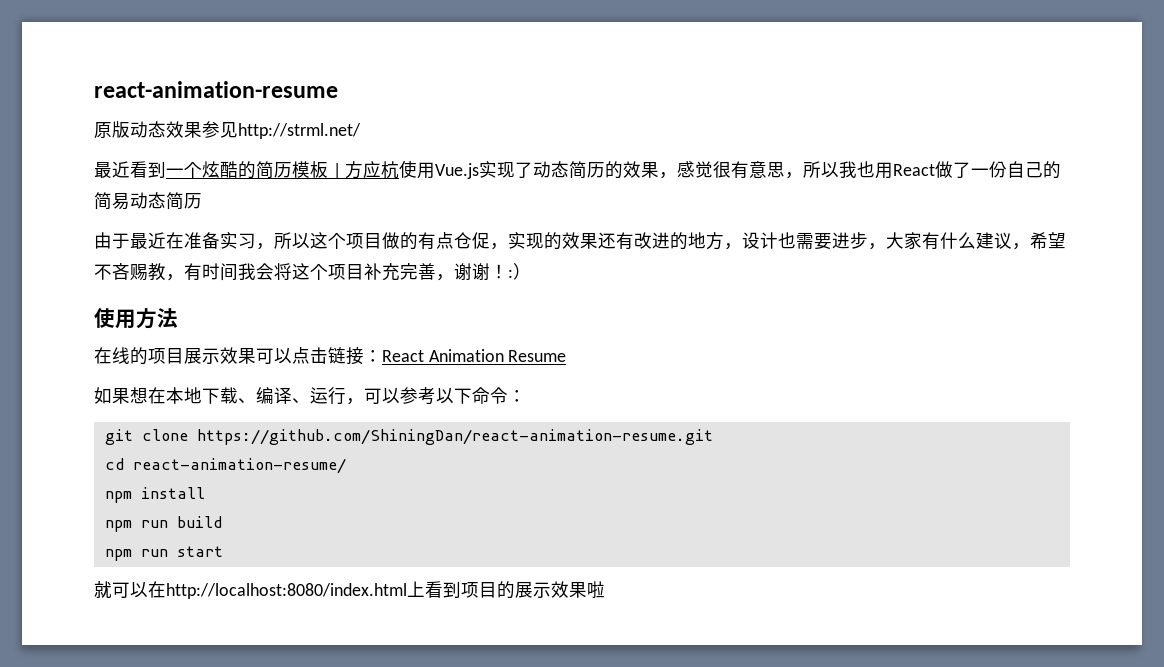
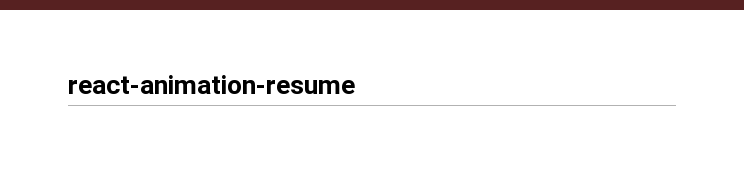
- 原版动态效果参见http://strml.net/
- 最近看到一个炫酷的简历模板 | 方应杭使用Vue.js实现了动态简历的效果，感觉很有意思，所以我也用React做了一份自己的简易动态简历
- 由于最近在准备实习，所以这个项目做的有点仓促，实现的效果还有改进的地方，设计也需要进步，大家有什么建议，希望不吝赐教，有时间我会将这个项目补充完善，谢谢！:）
- 使用方法
- 在线的项目展示效果可以点击链接：React Animation Resume
- 如果想在本地下载、编译、运行，可以参考以下命令：
- git clone https://github.com/ShiningDan/react-animation-resume.git
- cd react-animation-resume/
- npm install
- npm run build
- npm run start
- 就可以在http://localhost:8080/index.html上看到项目的展示效果啦

